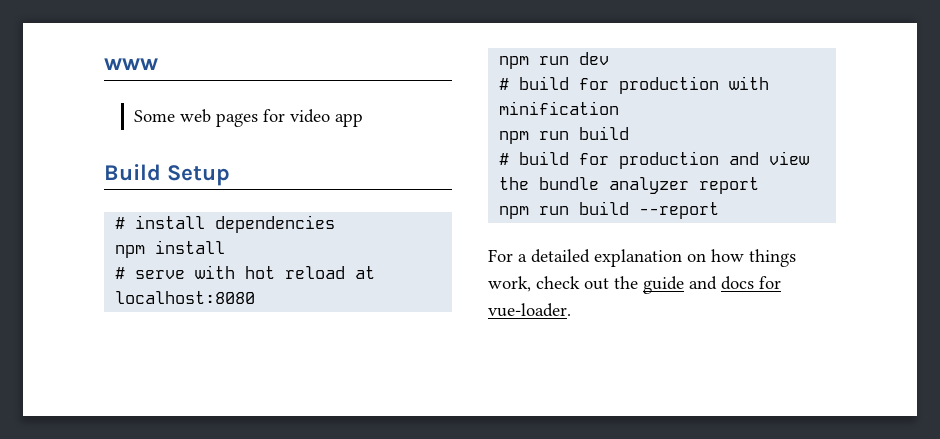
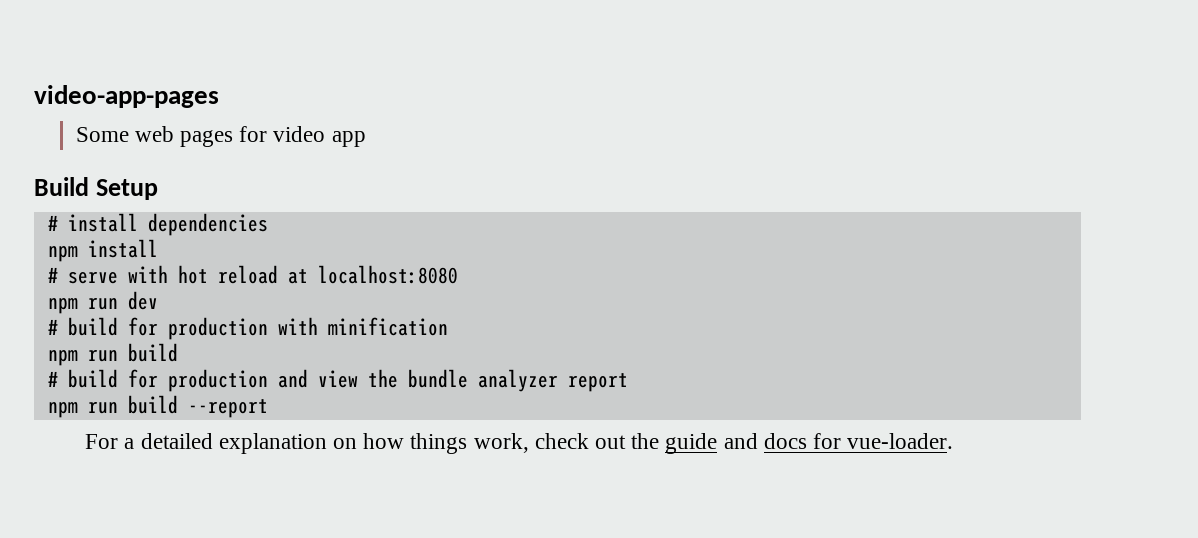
- www
+ video-app-pages

